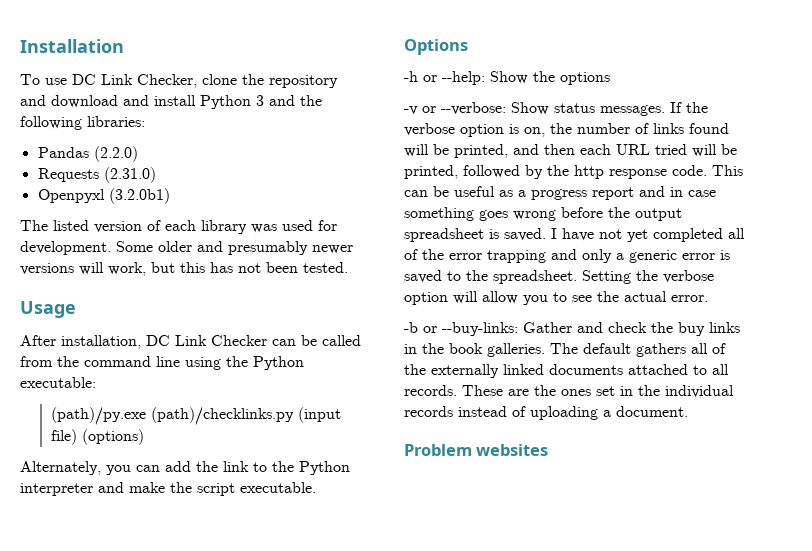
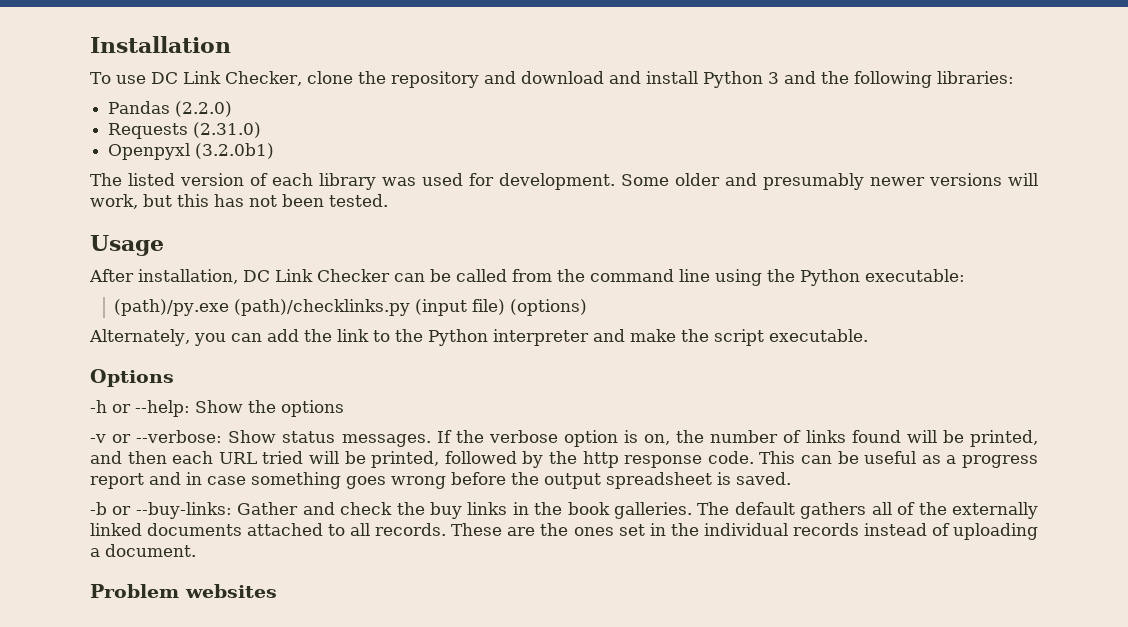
- I have not yet completed all of the error trapping and only a generic error is saved to the spreadsheet. Setting the verbose option will allow you to see the actual error.

